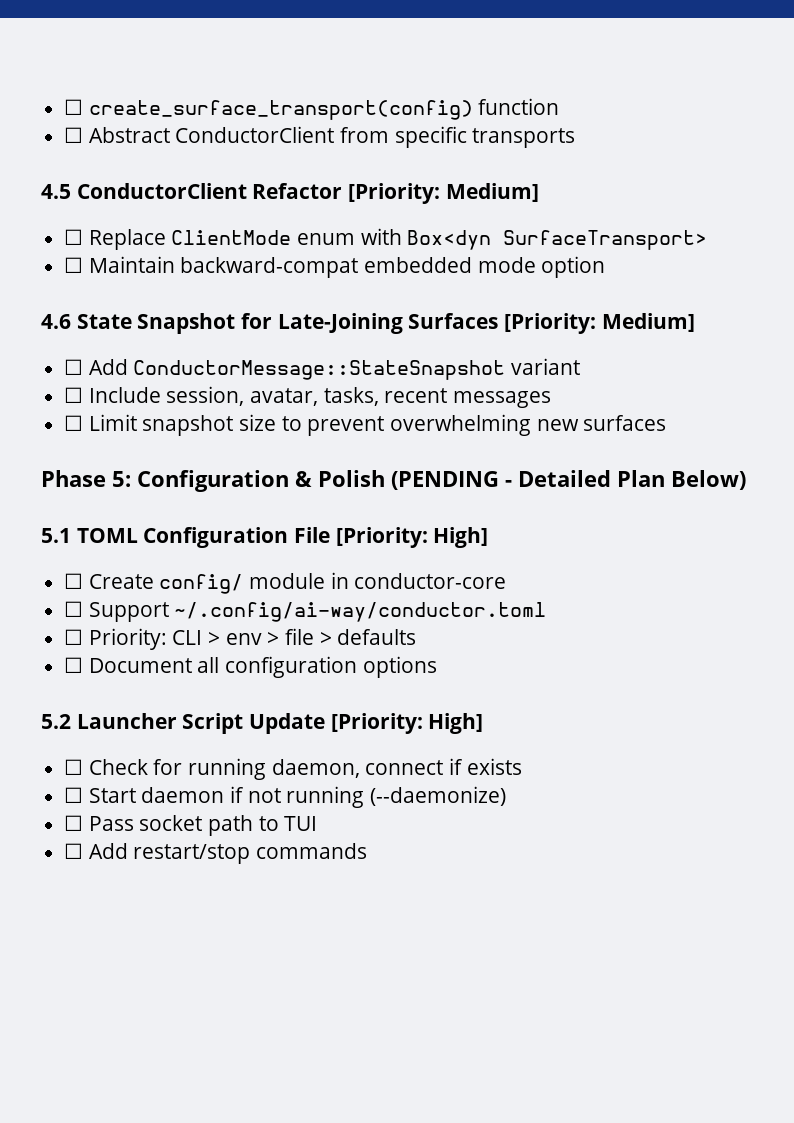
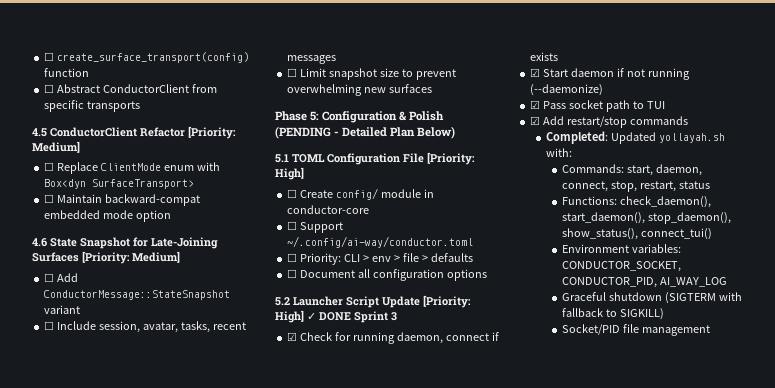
- 5.2 Launcher Script Update [Priority: High]
- ☐ Check for running daemon, connect if exists
+ 5.2 Launcher Script Update [Priority: High] ✓ DONE Sprint 3
+ ☑ Check for running daemon, connect if exists
- ☐ Start daemon if not running (--daemonize)
+ ☑ Start daemon if not running (--daemonize)
- ☐ Pass socket path to TUI
+ ☑ Pass socket path to TUI
- ☐ Add restart/stop commands
+ ☑ Add restart/stop commands
+ Completed: Updated yollayah.sh with:
+ Commands: start, daemon, connect, stop, restart, status
+ Functions: check_daemon(), start_daemon(), stop_daemon(), show_status(), connect_tui()
+ Environment variables: CONDUCTOR_SOCKET, CONDUCTOR_PID, AI_WAY_LOG
+ Graceful shutdown (SIGTERM with fallback to SIGKILL)
+ Socket/PID file management

